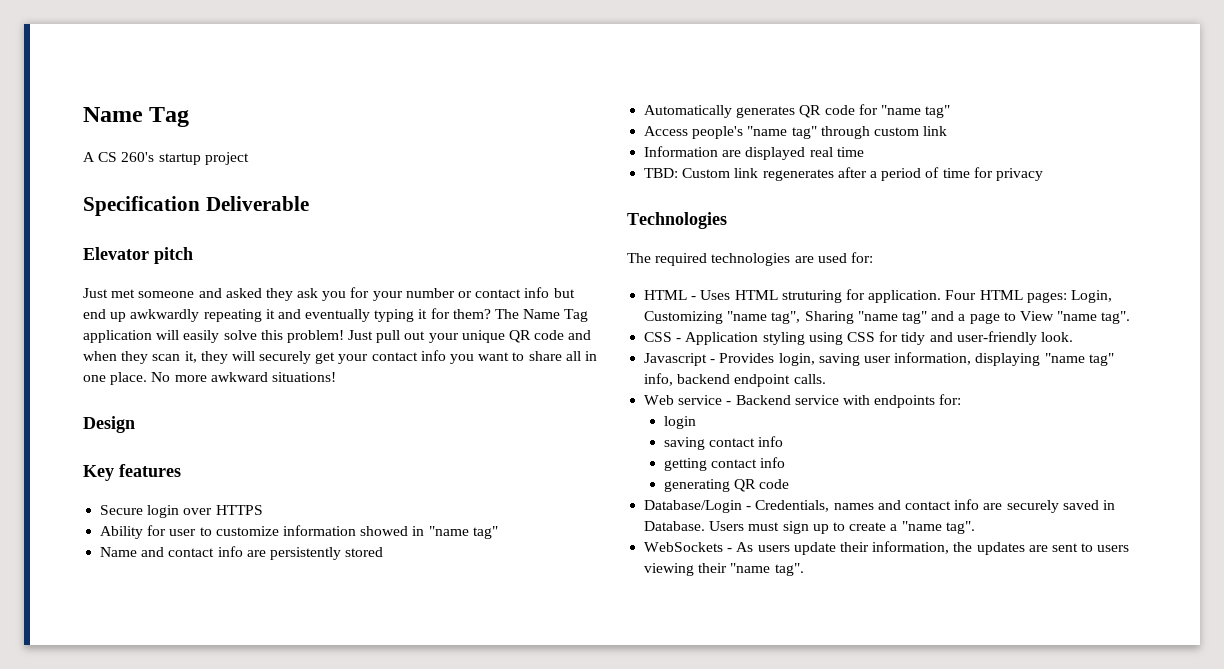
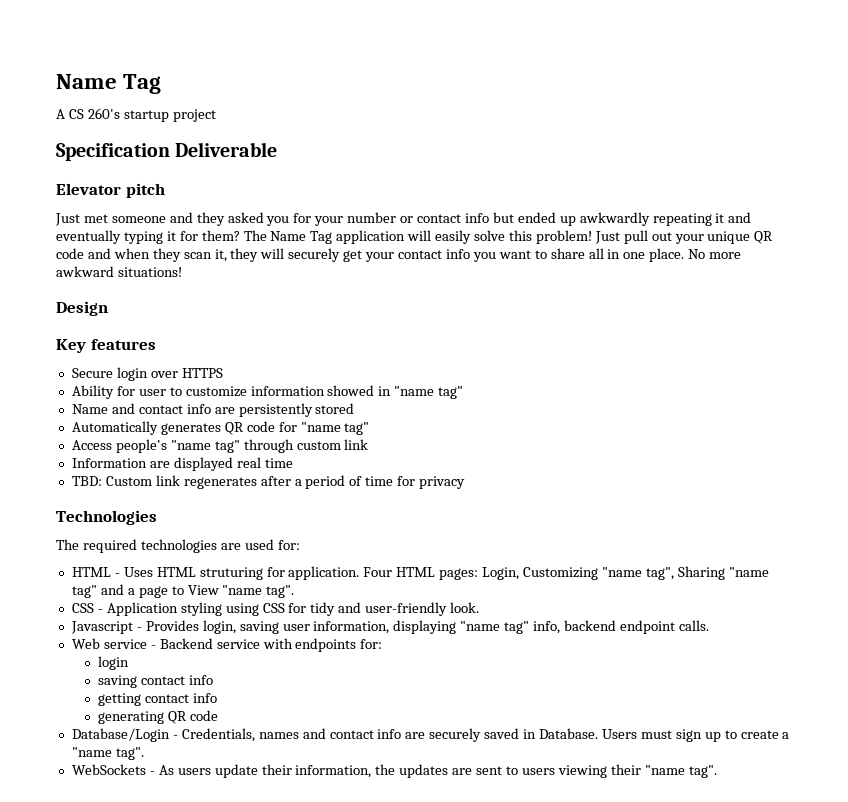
- Just met someone and asked they ask you for your number or contact info but end up awkwardly repeating it and eventually typing it for them?
+ Just met someone and they asked you for your number or contact info but ended up awkwardly repeating it and eventually typing it for them?

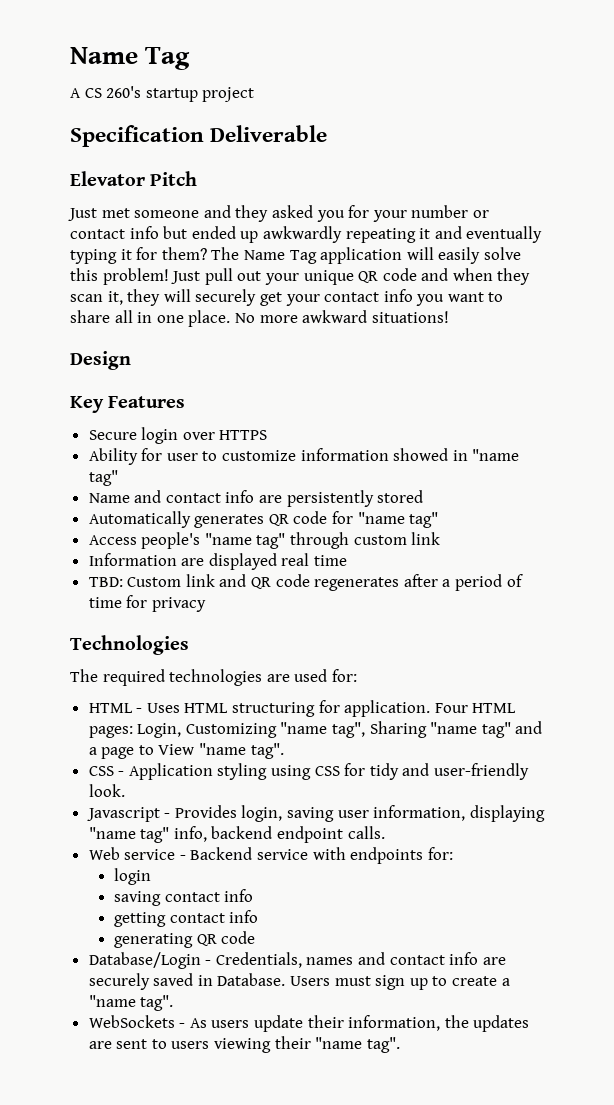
- Elevator pitch
+ Elevator Pitch
- Key features
+ Key Features
- TBD: Custom link regenerates after a period of time for privacy
+ TBD: Custom link and QR code regenerates after a period of time for privacy
- HTML - Uses HTML struturing for application.
+ HTML - Uses HTML structuring for application.

